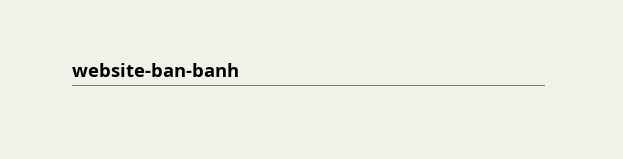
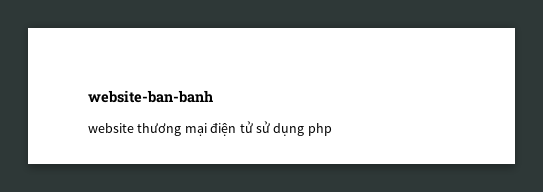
+ website thương mại điện tử sử dụng php

